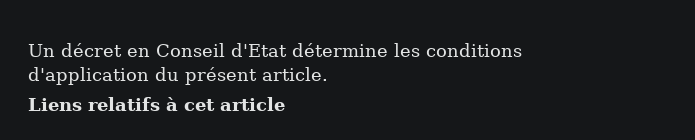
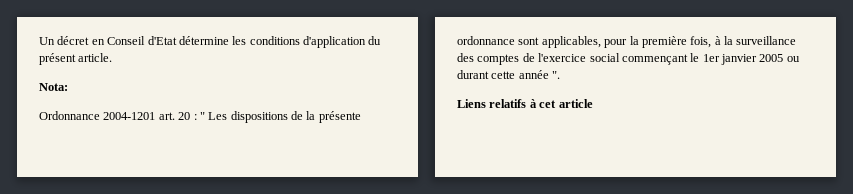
+ Nota:
+ Ordonnance 2004-1201 art. 20 : " Les dispositions de la présente ordonnance sont applicables, pour la première fois, à la surveillance des comptes de l'exercice social commençant le 1er janvier 2005 ou durant cette année ".

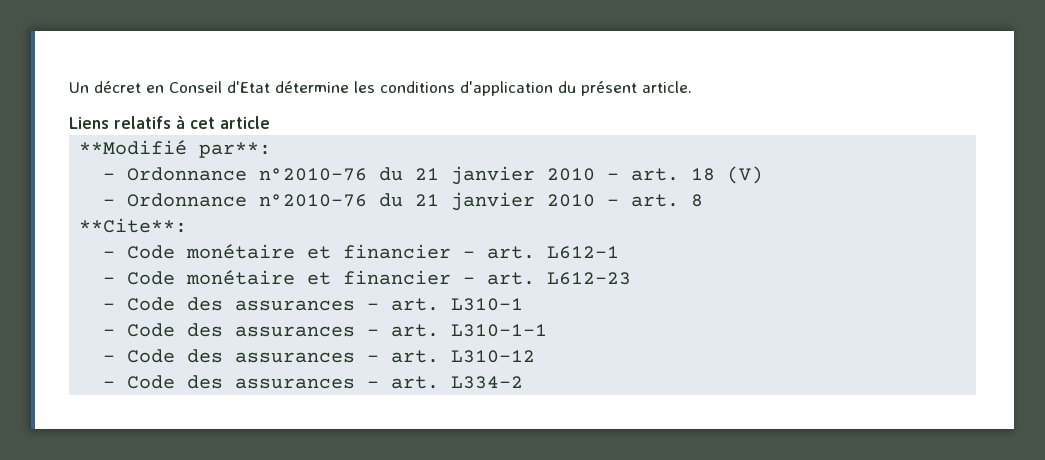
- Nota:
- Ordonnance 2004-1201 art. 20 : " Les dispositions de la présente ordonnance sont applicables, pour la première fois, à la surveillance des comptes de l'exercice social commençant le 1er janvier 2005 ou durant cette année ".
+ **Modifié par**:
+ - Ordonnance n°2010-76 du 21 janvier 2010 - art. 18 (V)
+ - Ordonnance n°2010-76 du 21 janvier 2010 - art. 8
+ **Cite**:
+ - Code monétaire et financier - art. L612-1
+ - Code monétaire et financier - art. L612-23
+ - Code des assurances - art. L310-1
+ - Code des assurances - art. L310-1-1
+ - Code des assurances - art. L310-12
+ - Code des assurances - art. L334-2

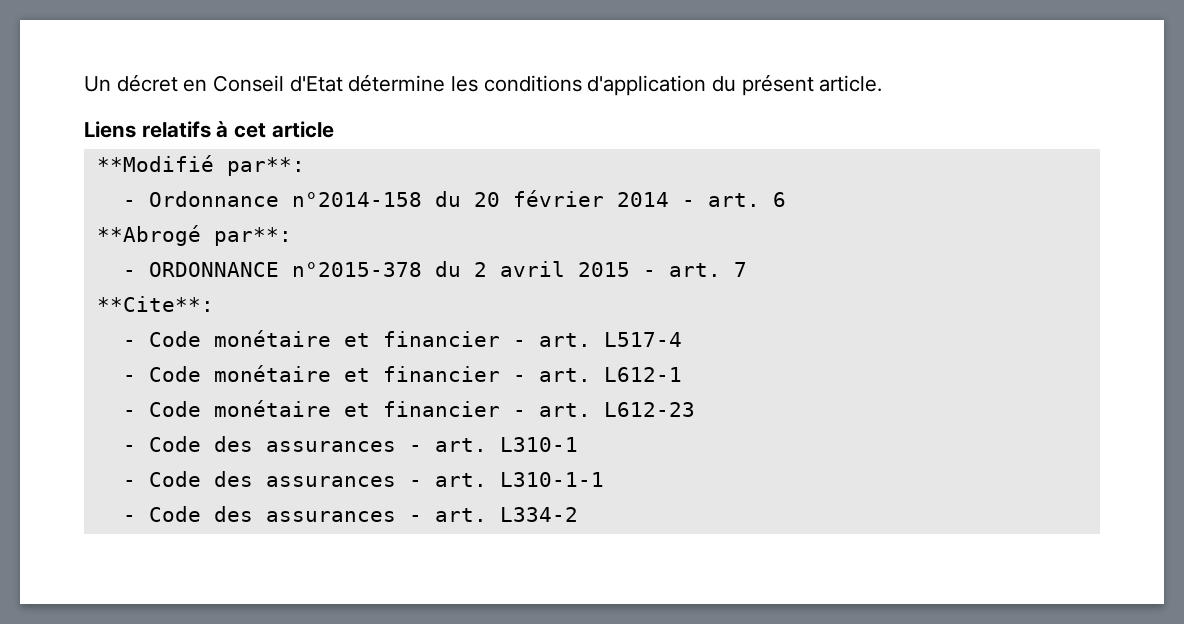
- - Ordonnance n°2010-76 du 21 janvier 2010 - art. 18 (V)
- - Ordonnance n°2010-76 du 21 janvier 2010 - art. 8
+ - Ordonnance n°2014-158 du 20 février 2014 - art. 6
+ **Abrogé par**:
+ - ORDONNANCE n°2015-378 du 2 avril 2015 - art. 7
+ - Code monétaire et financier - art. L517-4
- - Code des assurances - art. L310-12

